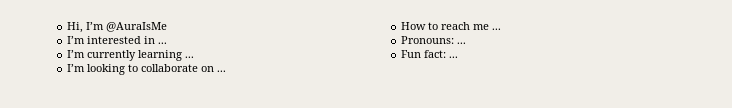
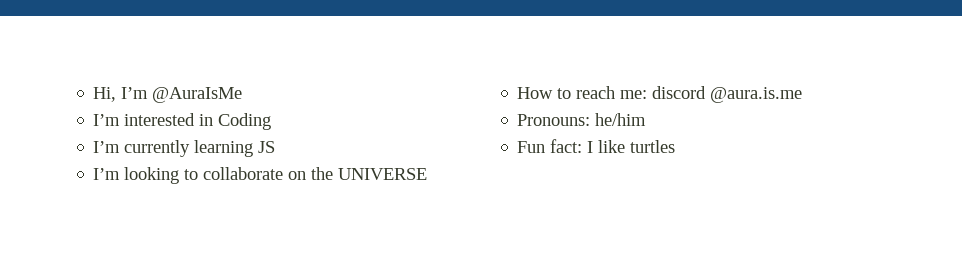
- I’m interested in ...
+ I’m interested in Coding
- I’m currently learning ...
+ I’m currently learning JS
- I’m looking to collaborate on ...
+ I’m looking to collaborate on the UNIVERSE
- How to reach me ...
+ How to reach me: discord @aura.is.me
- Pronouns: ...
+ Pronouns: he/him
- Fun fact: ...
+ Fun fact: I like turtles

